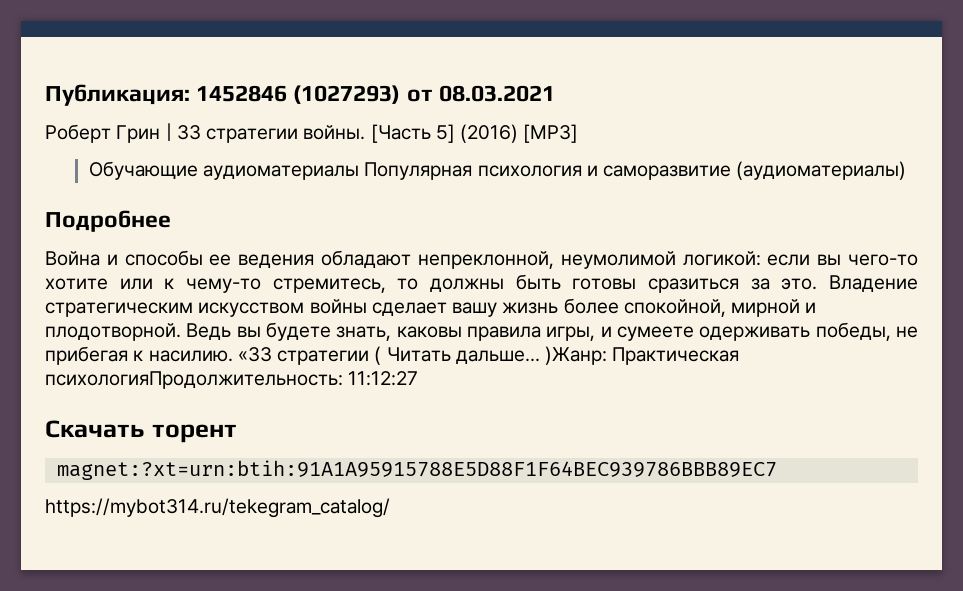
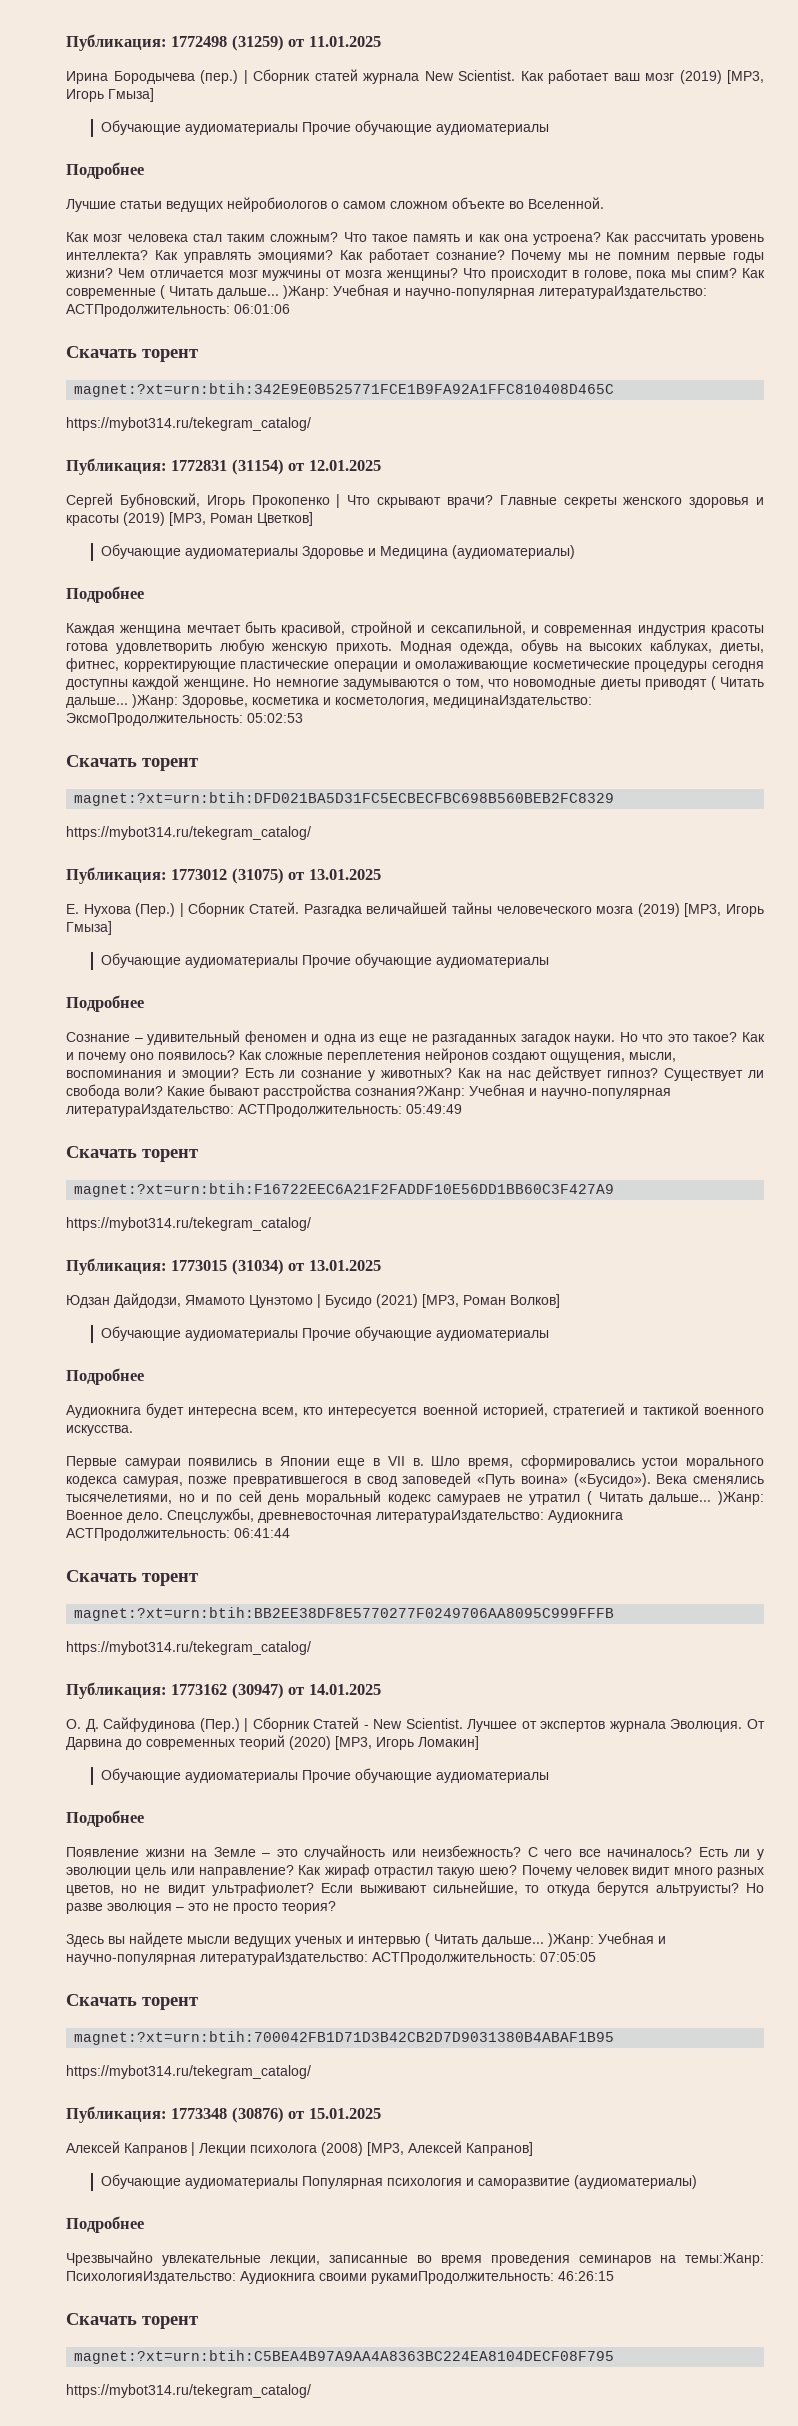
- Публикация: 1452846 (1027293) от 08.03.2021
- Роберт Грин | 33 стратегии войны. [Часть 5] (2016) [MP3]
+ Публикация: 1772498 (31259) от 11.01.2025
+ Ирина Бородычева (пер.) | Сборник статей журнала New Scientist. Как работает ваш мозг (2019) [MP3, Игорь Гмыза]
+ Обучающие аудиоматериалы Прочие обучающие аудиоматериалы
+ Подробнее
+ Лучшие статьи ведущих нейробиологов о самом сложном объекте во Вселенной.
+ Как мозг человека стал таким сложным? Что такое память и как она устроена? Как рассчитать уровень интеллекта? Как управлять эмоциями? Как работает сознание? Почему мы не помним первые годы жизни? Чем отличается мозг мужчины от мозга женщины? Что происходит в голове, пока мы спим? Как современные ( Читать дальше... )Жанр: Учебная и научно-популярная литератураИздательство: АСТПродолжительность: 06:01:06
+ Скачать торент
+ magnet:?xt=urn:btih:342E9E0B525771FCE1B9FA92A1FFC810408D465C
+ https://mybot314.ru/tekegram_catalog/
+ Публикация: 1772831 (31154) от 12.01.2025
+ Сергей Бубновский, Игорь Прокопенко | Что скрывают врачи? Главные секреты женского здоровья и красоты (2019) [MP3, Роман Цветков]
+ Обучающие аудиоматериалы Здоровье и Медицина (аудиоматериалы)
+ Подробнее
+ Каждая женщина мечтает быть красивой, стройной и сексапильной, и современная индустрия красоты готова удовлетворить любую женскую прихоть. Модная одежда, обувь на высоких каблуках, диеты, фитнес, корректирующие пластические операции и омолаживающие косметические процедуры сегодня доступны каждой женщине. Но немногие задумываются о том, что новомодные диеты приводят ( Читать дальше... )Жанр: Здоровье, косметика и косметология, медицинаИздательство: ЭксмоПродолжительность: 05:02:53
+ Скачать торент
+ magnet:?xt=urn:btih:DFD021BA5D31FC5ECBECFBC698B560BEB2FC8329
+ https://mybot314.ru/tekegram_catalog/
+ Публикация: 1773012 (31075) от 13.01.2025
+ Е. Нухова (Пер.) | Сборник Статей. Разгадка величайшей тайны человеческого мозга (2019) [MP3, Игорь Гмыза]
+ Обучающие аудиоматериалы Прочие обучающие аудиоматериалы
+ Подробнее
+ Сознание – удивительный феномен и одна из еще не разгаданных загадок науки. Но что это такое? Как и почему оно появилось? Как сложные переплетения нейронов создают ощущения, мысли, воспоминания и эмоции? Есть ли сознание у животных? Как на нас действует гипноз? Существует ли свобода воли? Какие бывают расстройства сознания?Жанр: Учебная и научно-популярная литератураИздательство: АСТПродолжительность: 05:49:49
+ Скачать торент
+ magnet:?xt=urn:btih:F16722EEC6A21F2FADDF10E56DD1BB60C3F427A9
+ https://mybot314.ru/tekegram_catalog/
+ Публикация: 1773015 (31034) от 13.01.2025
+ Юдзан Дайдодзи, Ямамото Цунэтомо | Бусидо (2021) [MP3, Роман Волков]
+ Обучающие аудиоматериалы Прочие обучающие аудиоматериалы
+ Подробнее
+ Аудиокнига будет интересна всем, кто интересуется военной историей, стратегией и тактикой военного искусства.
+ Первые самураи появились в Японии еще в VII в. Шло время, cформировались устои морального кодекса самурая, позже превратившегося в свод заповедей «Путь воина» («Бусидо»). Века сменялись тысячелетиями, но и по сей день моральный кодекс самураев не утратил ( Читать дальше... )Жанр: Военное дело. Спецслужбы, древневосточная литератураИздательство: Аудиокнига АСТПродолжительность: 06:41:44
+ Скачать торент
+ magnet:?xt=urn:btih:BB2EE38DF8E5770277F0249706AA8095C999FFFB
+ https://mybot314.ru/tekegram_catalog/
+ Публикация: 1773162 (30947) от 14.01.2025
+ О. Д. Сайфудинова (Пер.) | Сборник Статей - New Scientist. Лучшее от экспертов журнала Эволюция. От Дарвина до современных теорий (2020) [MP3, Игорь Ломакин]
+ Обучающие аудиоматериалы Прочие обучающие аудиоматериалы
+ Подробнее
+ Появление жизни на Земле – это случайность или неизбежность? С чего все начиналось? Есть ли у эволюции цель или направление? Как жираф отрастил такую шею? Почему человек видит много разных цветов, но не видит ультрафиолет? Если выживают сильнейшие, то откуда берутся альтруисты? Но разве эволюция – это не просто теория?
+ Здесь вы найдете мысли ведущих ученых и интервью ( Читать дальше... )Жанр: Учебная и научно-популярная литератураИздательство: АСТПродолжительность: 07:05:05
+ Скачать торент
+ magnet:?xt=urn:btih:700042FB1D71D3B42CB2D7D9031380B4ABAF1B95
+ https://mybot314.ru/tekegram_catalog/
+ Публикация: 1773348 (30876) от 15.01.2025
+ Алексей Капранов | Лекции психолога (2008) [MP3, Алексей Капранов]
- Война и способы ее ведения обладают непреклонной, неумолимой логикой: если вы чего-то хотите или к чему-то стремитесь, то должны быть готовы сразиться за это. Владение стратегическим искусством войны сделает вашу жизнь более спокойной, мирной и плодотворной. Ведь вы будете знать, каковы правила игры, и сумеете одерживать победы, не прибегая к насилию. «33 стратегии ( Читать дальше... )Жанр: Практическая психологияПродолжительность: 11:12:27
+ Чрезвычайно увлекательные лекции, записанные во время проведения семинаров на темы:Жанр: ПсихологияИздательство: Аудиокнига своими рукамиПродолжительность: 46:26:15
  Скачать торент
- magnet:?xt=urn:btih:91A1A95915788E5D88F1F64BEC939786BBB89EC7
+ magnet:?xt=urn:btih:C5BEA4B97A9AA4A8363BC224EA8104DECF08F795

